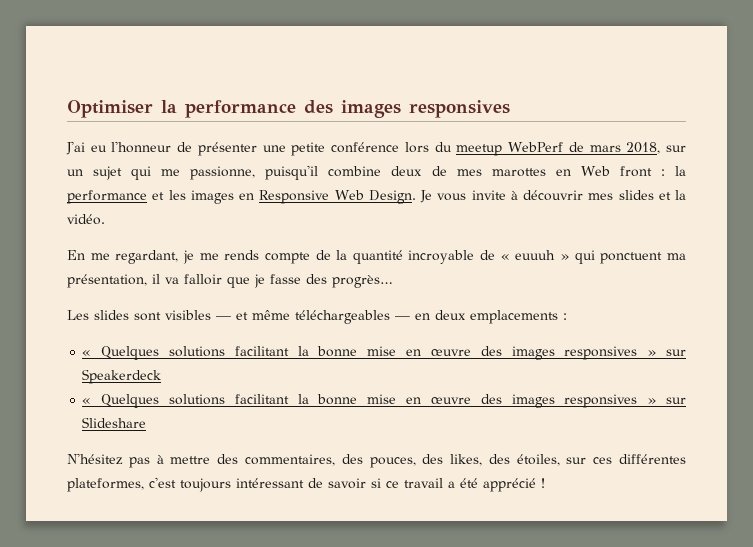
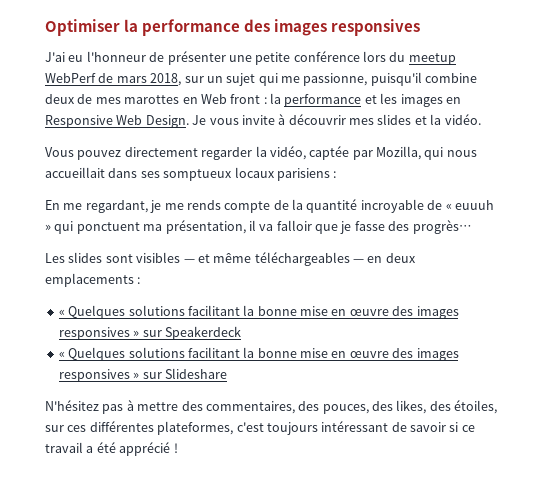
+ Vous pouvez directement regarder la vidéo, captée par Mozilla, qui nous accueillait dans ses somptueux locaux parisiens :

